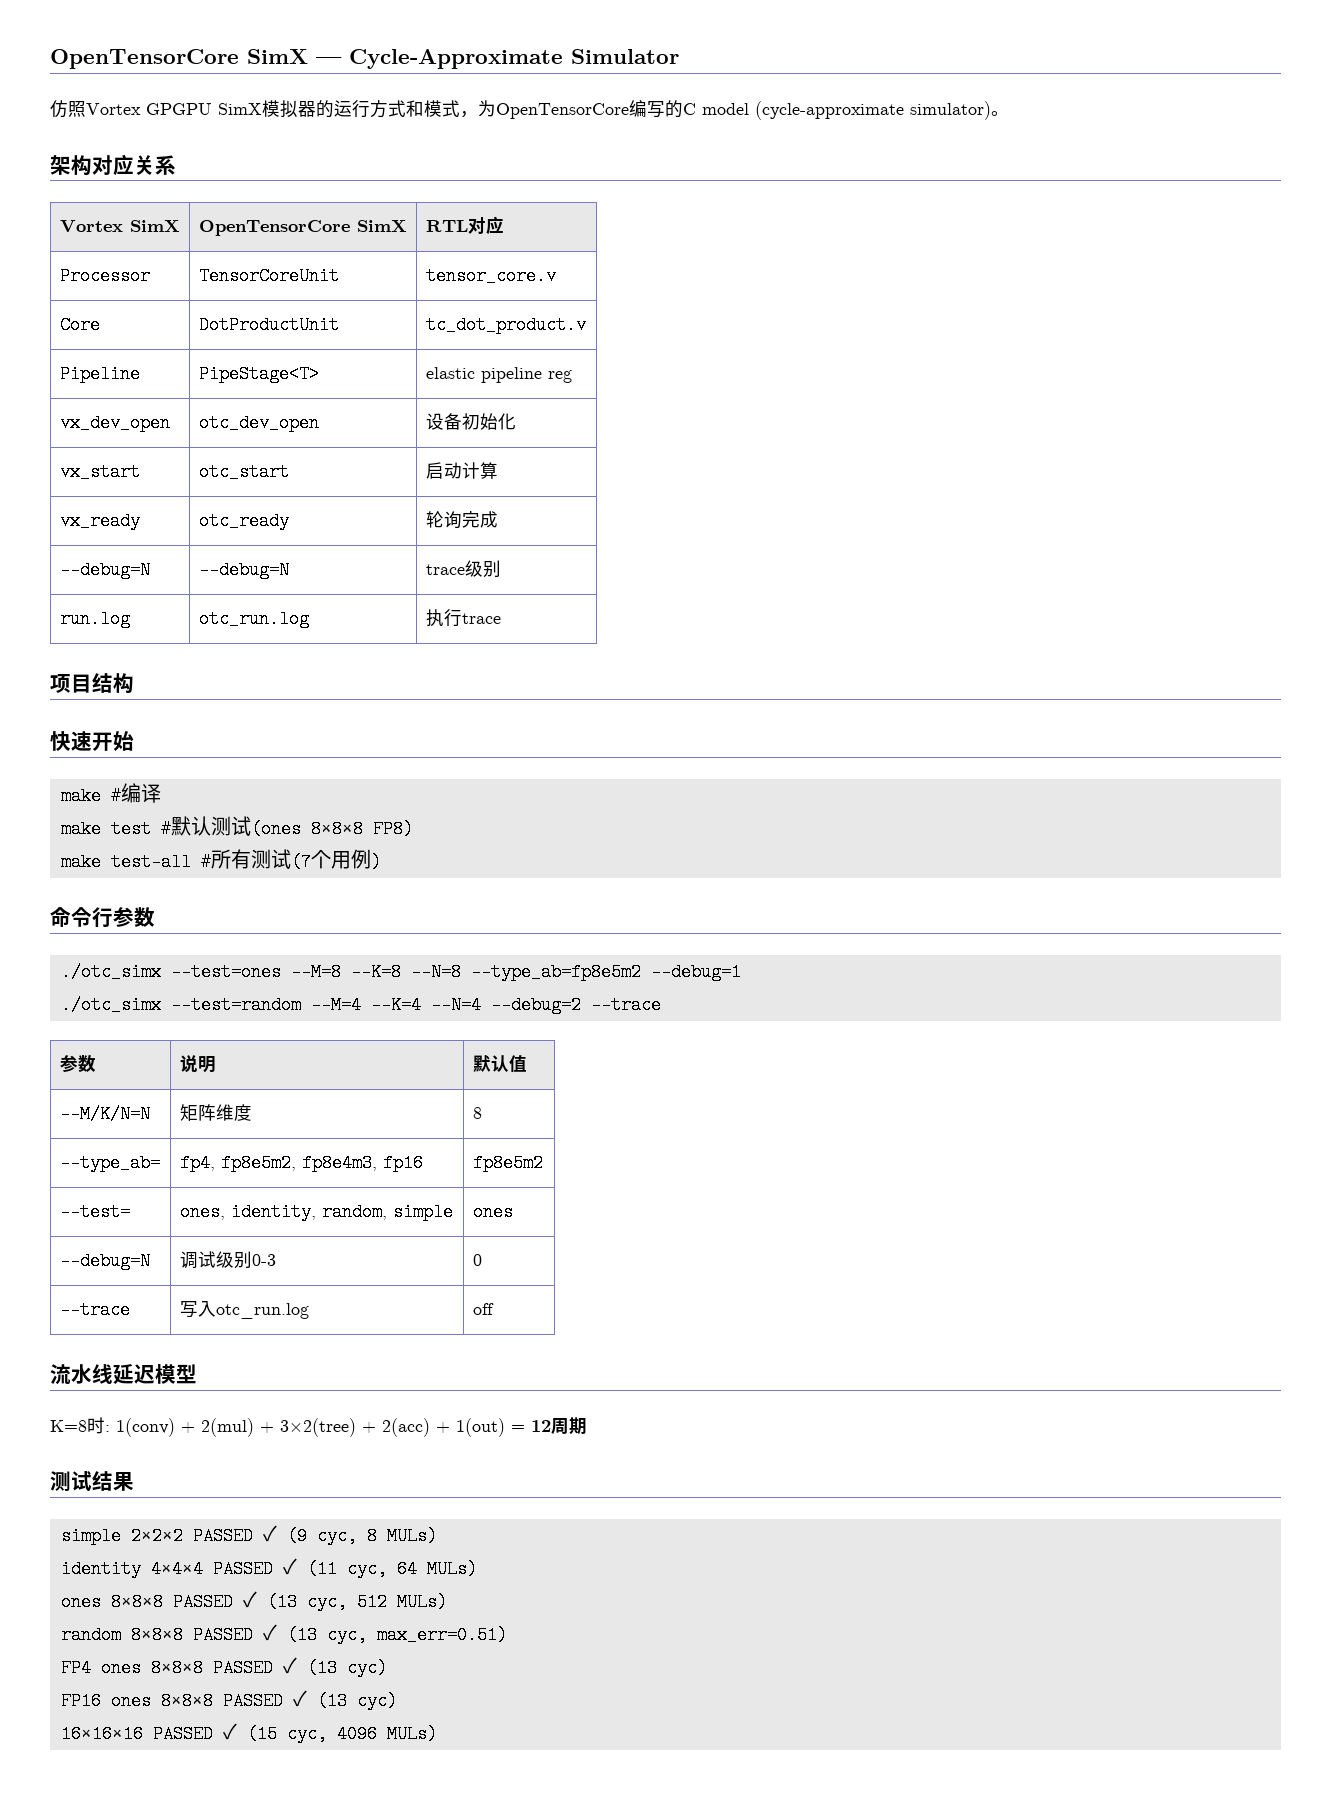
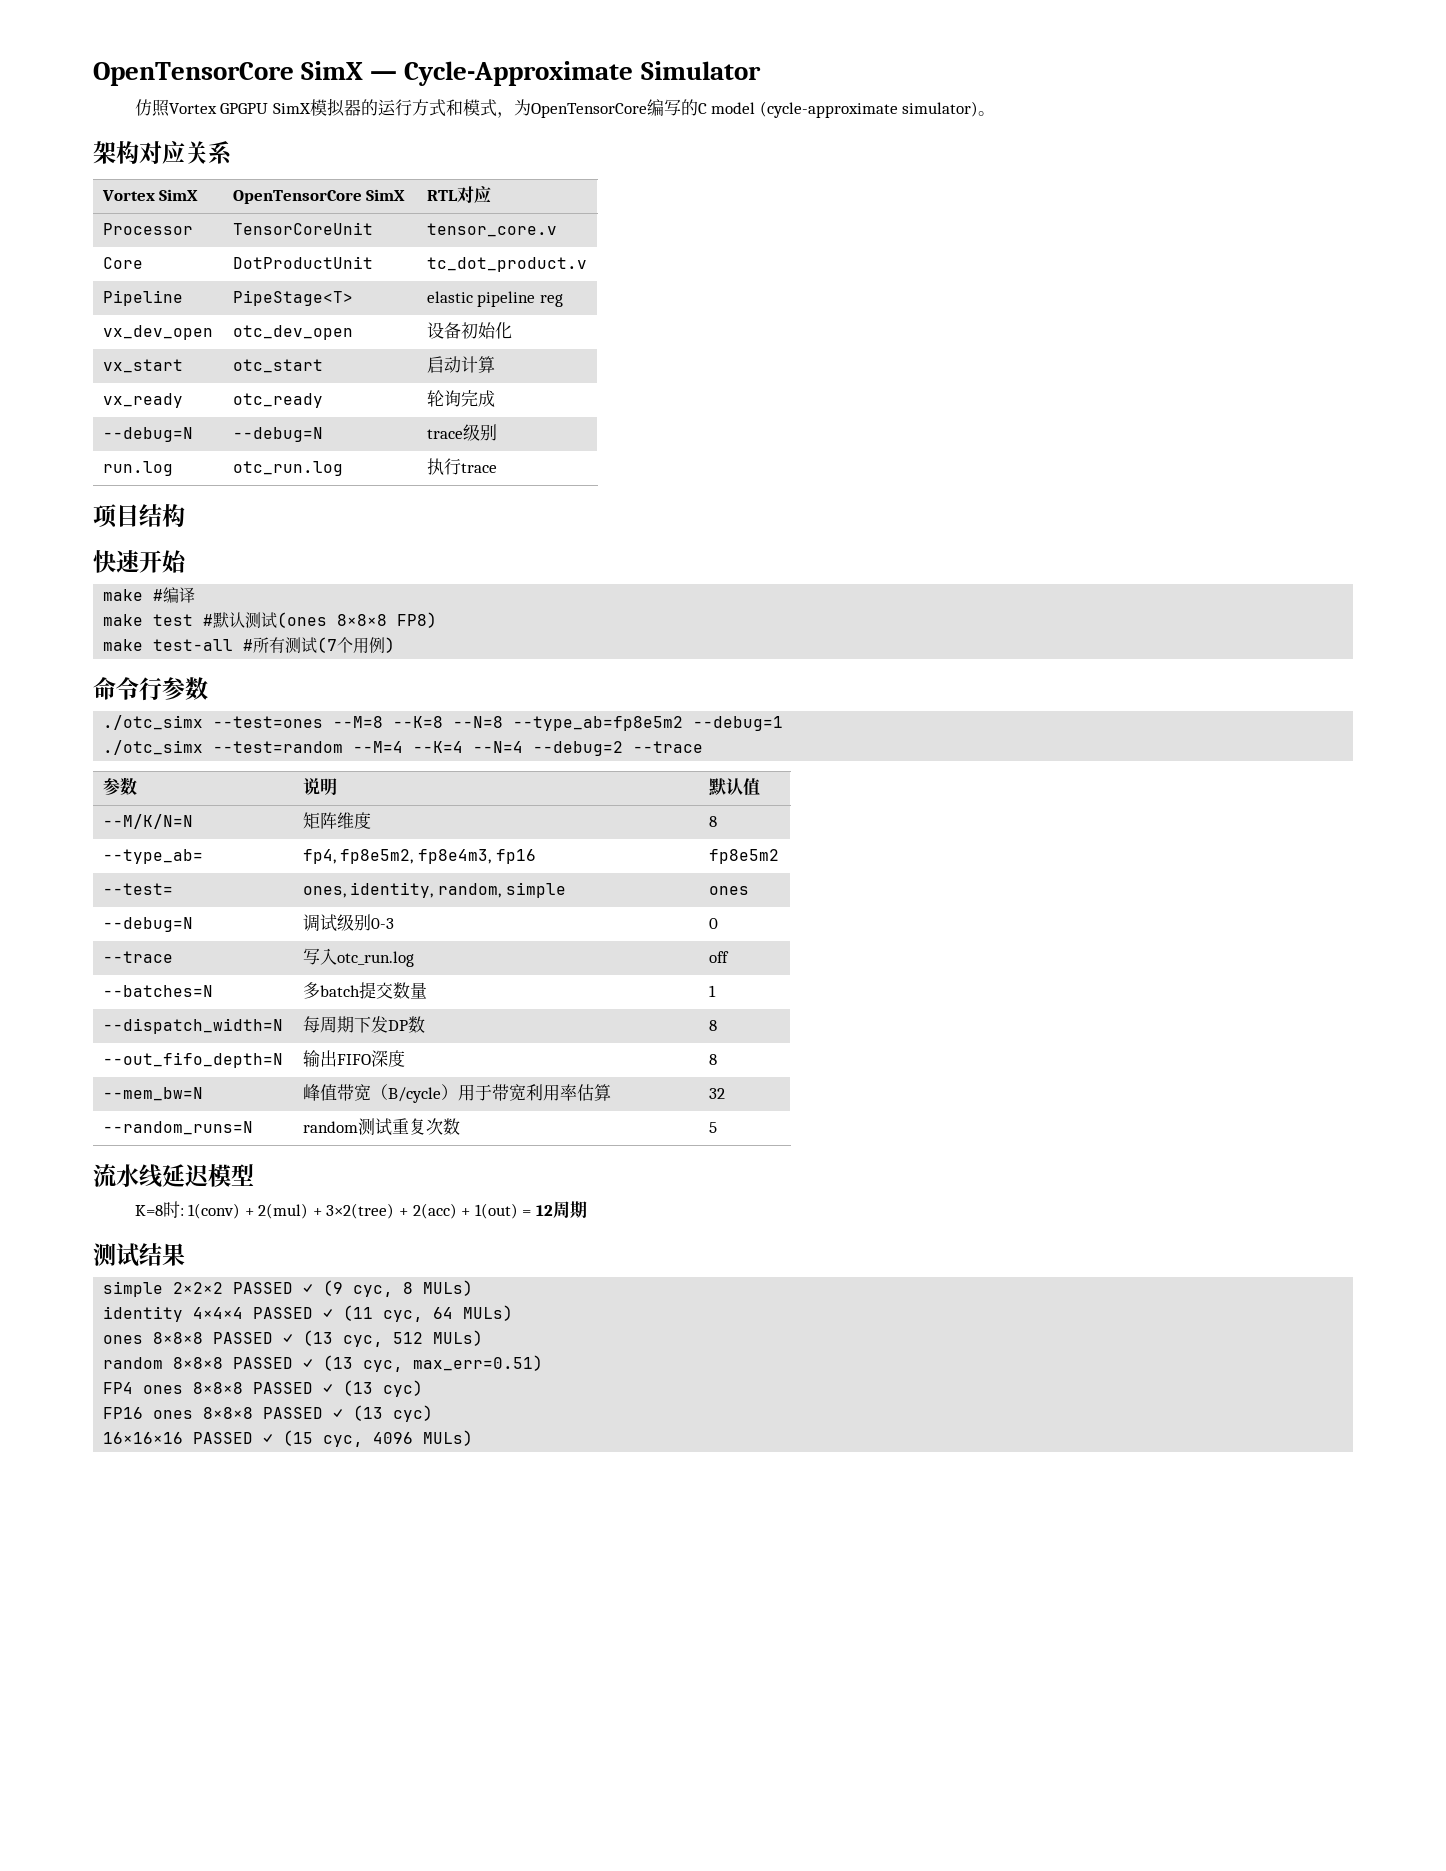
+ --batches=N | 多batch提交数量 | 1
+ --dispatch_width=N | 每周期下发DP数 | 8
+ --out_fifo_depth=N | 输出FIFO深度 | 8
+ --mem_bw=N | 峰值带宽（B/cycle）用于带宽利用率估算 | 32
+ --random_runs=N | random测试重复次数 | 5

